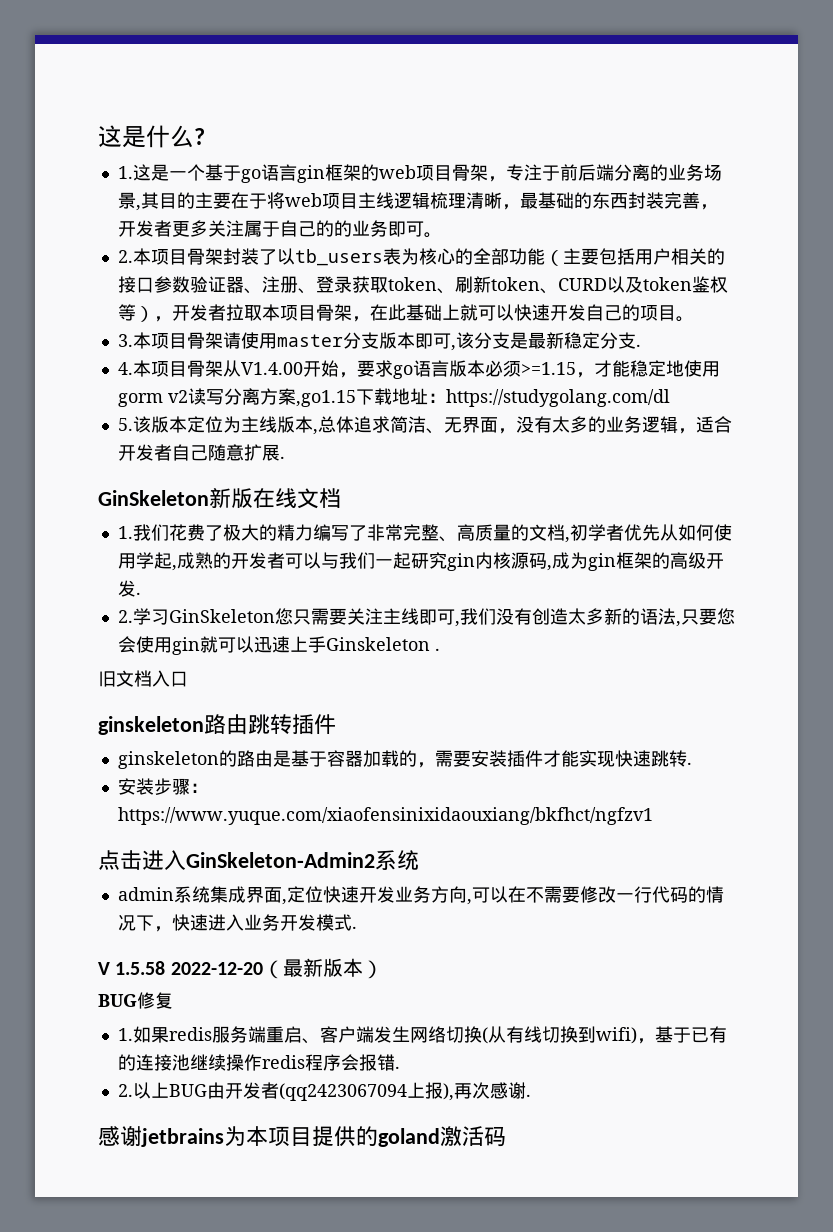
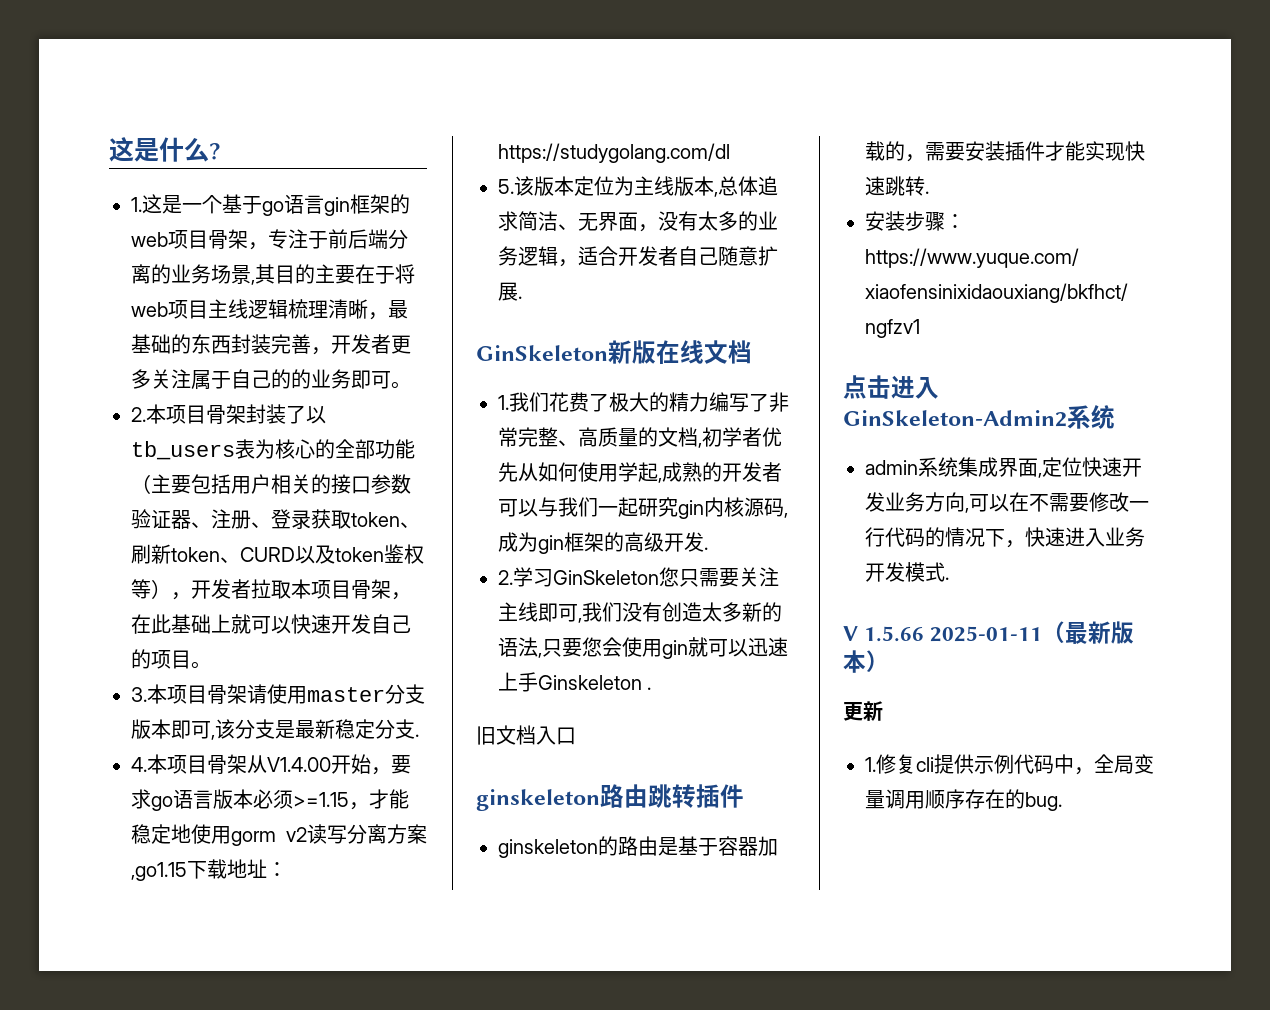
- V 1.5.58 2022-12-20（最新版本）
+ V 1.5.66 2025-01-11（最新版本）
- BUG修复
- 1.如果redis服务端重启、客户端发生网络切换(从有线切换到wifi)，基于已有的连接池继续操作redis程序会报错.
- 2.以上BUG由开发者(qq2423067094上报),再次感谢.
- 感谢jetbrains为本项目提供的goland激活码
+ 更新
+ 1.修复cli提供示例代码中，全局变量调用顺序存在的bug.

